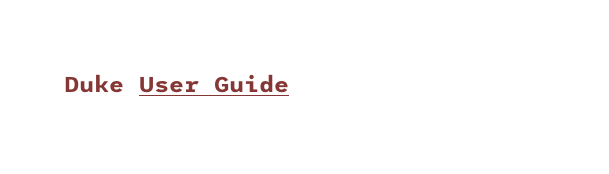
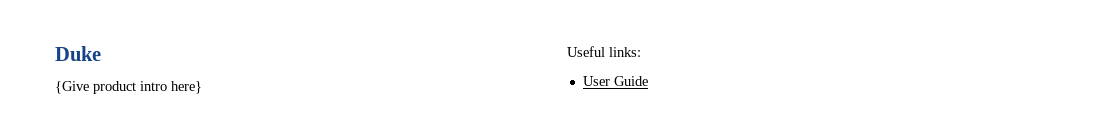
- Duke User Guide
+ Duke
+ {Give product intro here}
+ Useful links:
+ User Guide

